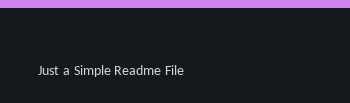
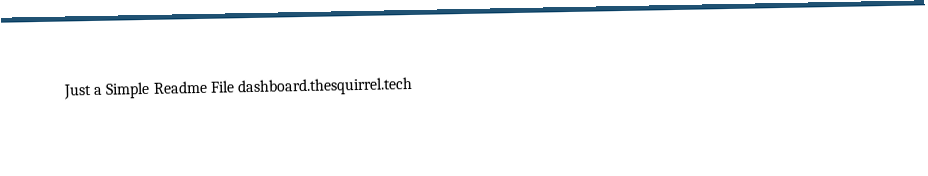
- Just a Simple Readme File
+ Just a Simple Readme File dashboard.thesquirrel.tech

